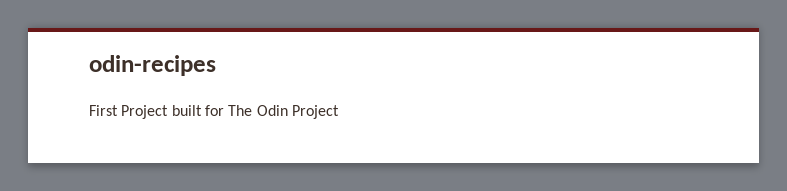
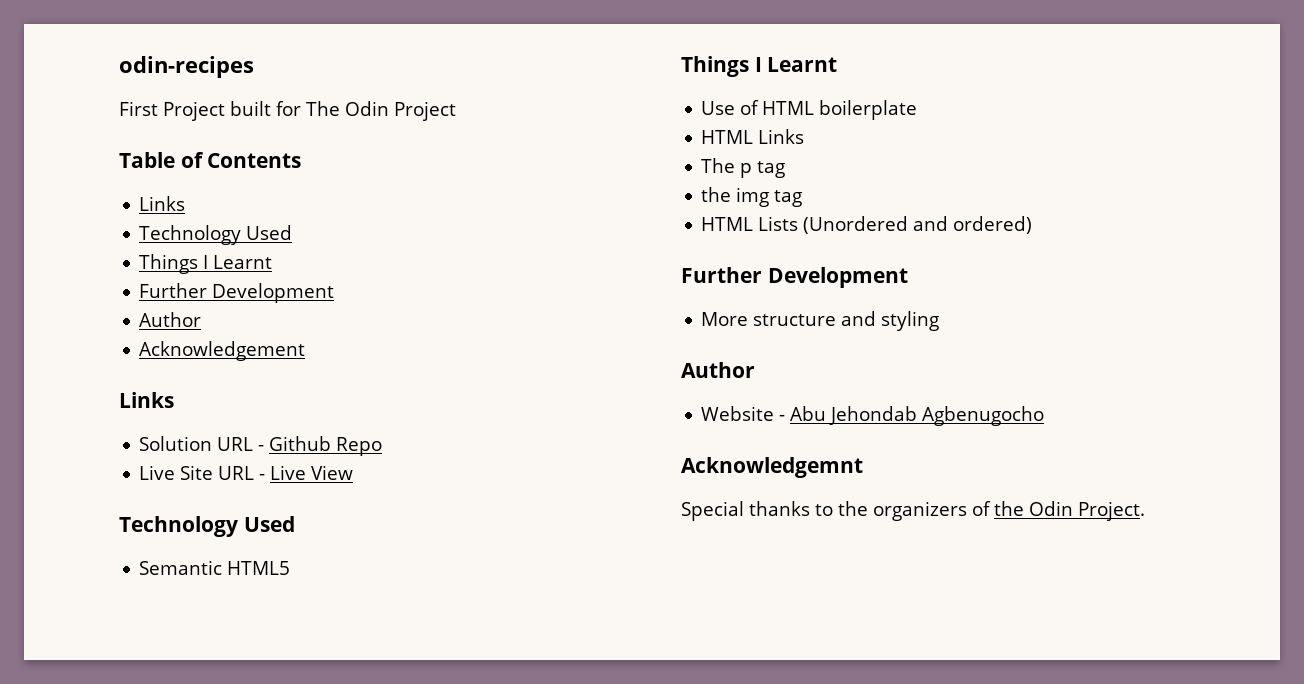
+ Table of Contents
+ Links
+ Technology Used
+ Things I Learnt
+ Further Development
+ Author
+ Acknowledgement
+ Links
+ Solution URL - Github Repo
+ Live Site URL - Live View
+ Technology Used
+ Semantic HTML5
+ Things I Learnt
+ Use of HTML boilerplate
+ HTML Links
+ The p tag
+ the img tag
+ HTML Lists (Unordered and ordered)
+ Further Development
+ More structure and styling
+ Author
+ Website - Abu Jehondab Agbenugocho
+ Acknowledgemnt
+ Special thanks to the organizers of the Odin Project.

